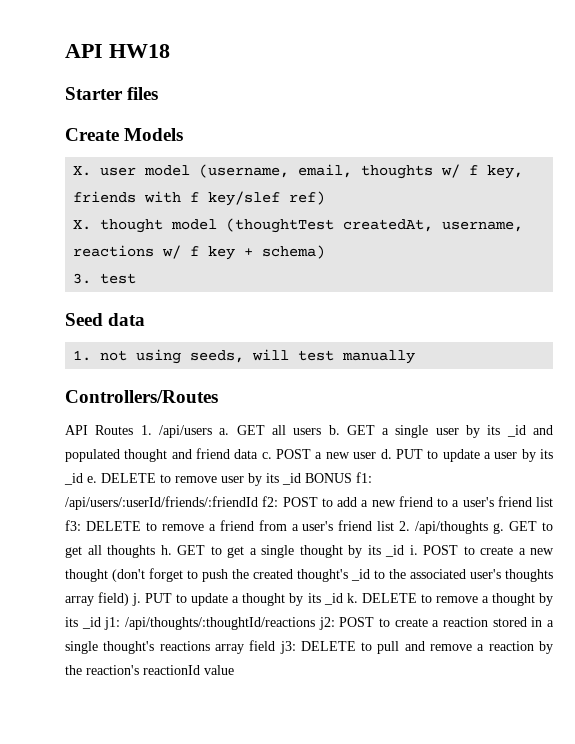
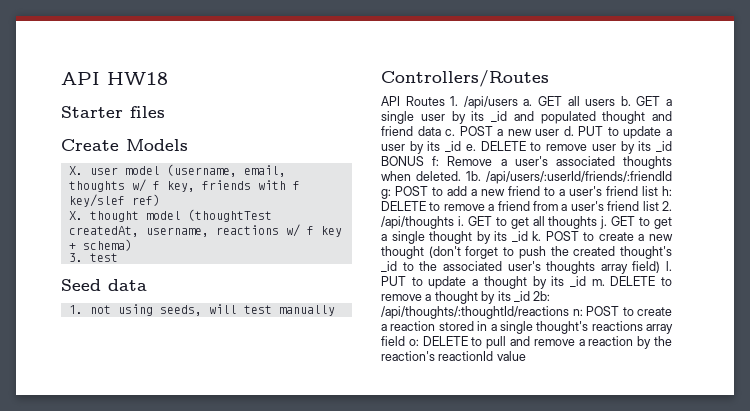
- DELETE to remove user by its _id BONUS f1: /api/users/:userId/friends/:friendId f2: POST to add a new friend to a user's friend list f3: DELETE to remove a friend from a user's friend list 2. /api/thoughts g.
+ DELETE to remove user by its _id BONUS f: Remove a user's associated thoughts when deleted. 1b. /api/users/:userId/friends/:friendId g: POST to add a new friend to a user's friend list h: DELETE to remove a friend from a user's friend list 2. /api/thoughts i.
- GET to get all thoughts h.
+ GET to get all thoughts j.
- GET to get a single thought by its _id i.
+ GET to get a single thought by its _id k.
- POST to create a new thought (don't forget to push the created thought's _id to the associated user's thoughts array field) j.
+ POST to create a new thought (don't forget to push the created thought's _id to the associated user's thoughts array field) l.
- PUT to update a thought by its _id k.
+ PUT to update a thought by its _id m.
- DELETE to remove a thought by its _id j1: /api/thoughts/:thoughtId/reactions j2: POST to create a reaction stored in a single thought's reactions array field j3: DELETE to pull and remove a reaction by the reaction's reactionId value
+ DELETE to remove a thought by its _id 2b: /api/thoughts/:thoughtId/reactions n: POST to create a reaction stored in a single thought's reactions array field o: DELETE to pull and remove a reaction by the reaction's reactionId value

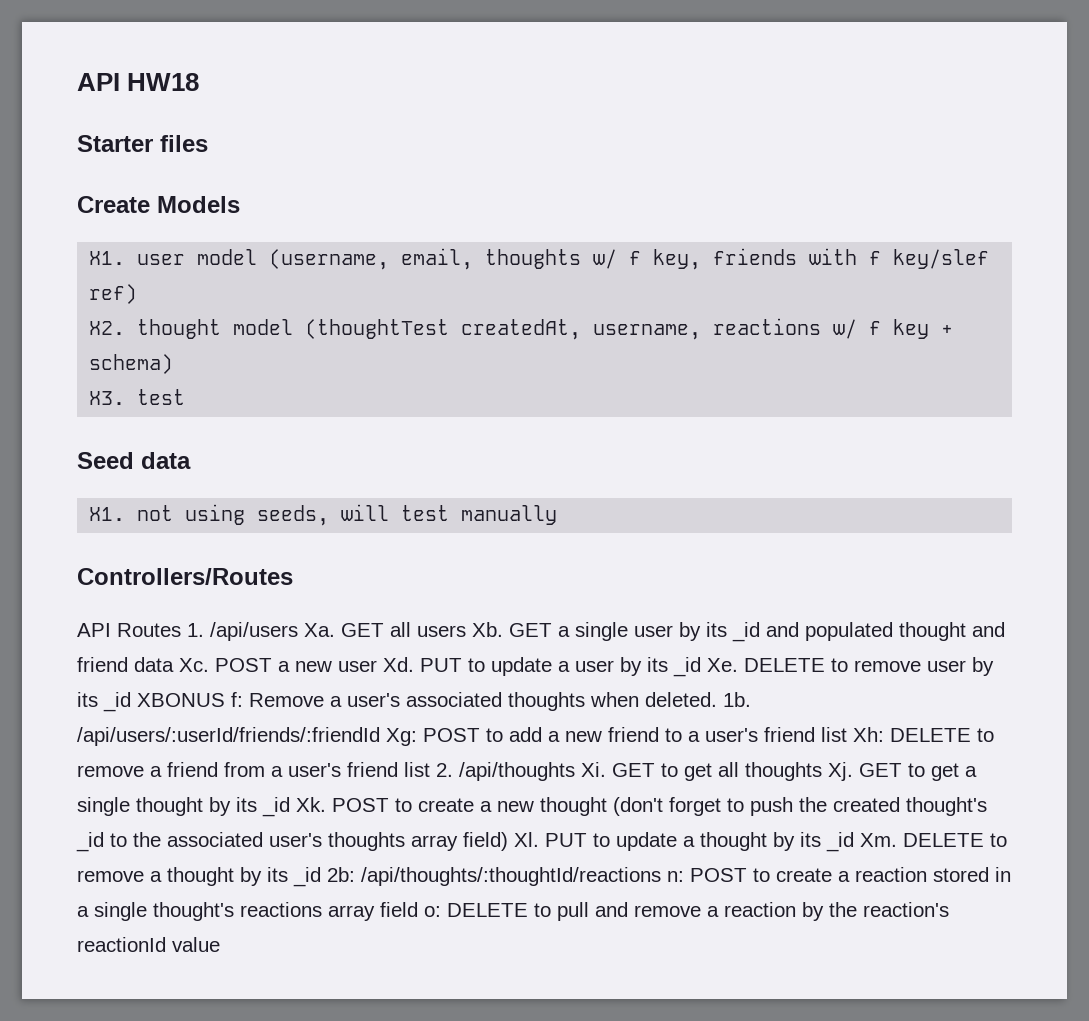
- X. user model (username, email, thoughts w/ f key, friends with f key/slef ref)
+ X1. user model (username, email, thoughts w/ f key, friends with f key/slef ref)
- X. thought model (thoughtTest createdAt, username, reactions w/ f key + schema)
+ X2. thought model (thoughtTest createdAt, username, reactions w/ f key + schema)
- 3. test
+ X3. test
- 1. not using seeds, will test manually
+ X1. not using seeds, will test manually
- API Routes 1. /api/users a. GET all users b. GET a single user by its _id and populated thought and friend data c. POST a new user d. PUT to update a user by its _id e. DELETE to remove user by its _id BONUS f: Remove a user's associated thoughts when deleted.
+ API Routes 1. /api/users Xa. GET all users Xb. GET a single user by its _id and populated thought and friend data Xc. POST a new user Xd. PUT to update a user by its _id Xe. DELETE to remove user by its _id XBONUS f: Remove a user's associated thoughts when deleted.
- /api/users/:userId/friends/:friendId g:
+ /api/users/:userId/friends/:friendId Xg:
- POST to add a new friend to a user's friend list h:
+ POST to add a new friend to a user's friend list Xh:
- DELETE to remove a friend from a user's friend list 2. /api/thoughts i. GET to get all thoughts j. GET to get a single thought by its _id k. POST to create a new thought (don't forget to push the created thought's _id to the associated user's thoughts array field) l. PUT to update a thought by its _id m. DELETE to remove a thought by its _id 2b:
+ DELETE to remove a friend from a user's friend list 2. /api/thoughts Xi. GET to get all thoughts Xj. GET to get a single thought by its _id Xk. POST to create a new thought (don't forget to push the created thought's _id to the associated user's thoughts array field) Xl. PUT to update a thought by its _id Xm. DELETE to remove a thought by its _id 2b:

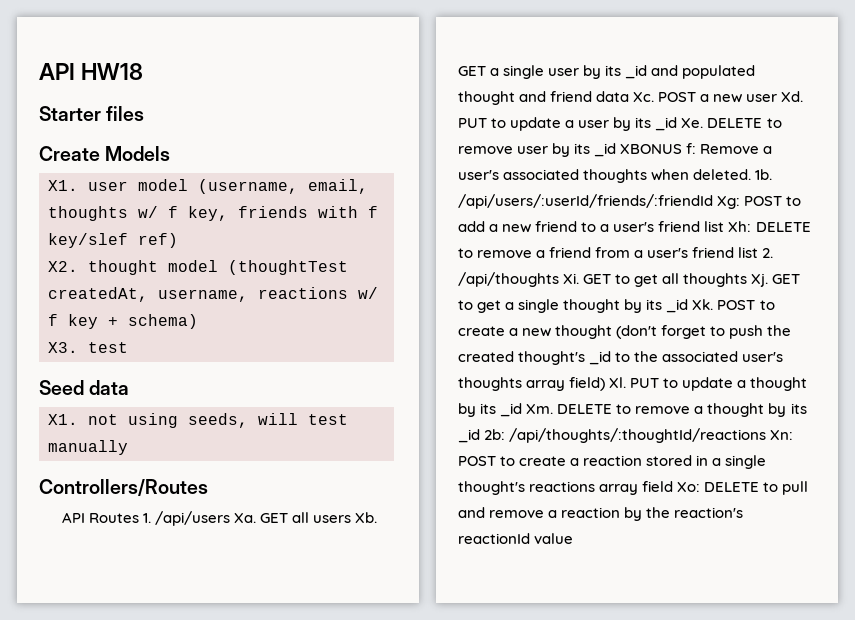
- /api/thoughts/:thoughtId/reactions n:
+ /api/thoughts/:thoughtId/reactions Xn:
- POST to create a reaction stored in a single thought's reactions array field o:
+ POST to create a reaction stored in a single thought's reactions array field Xo:

